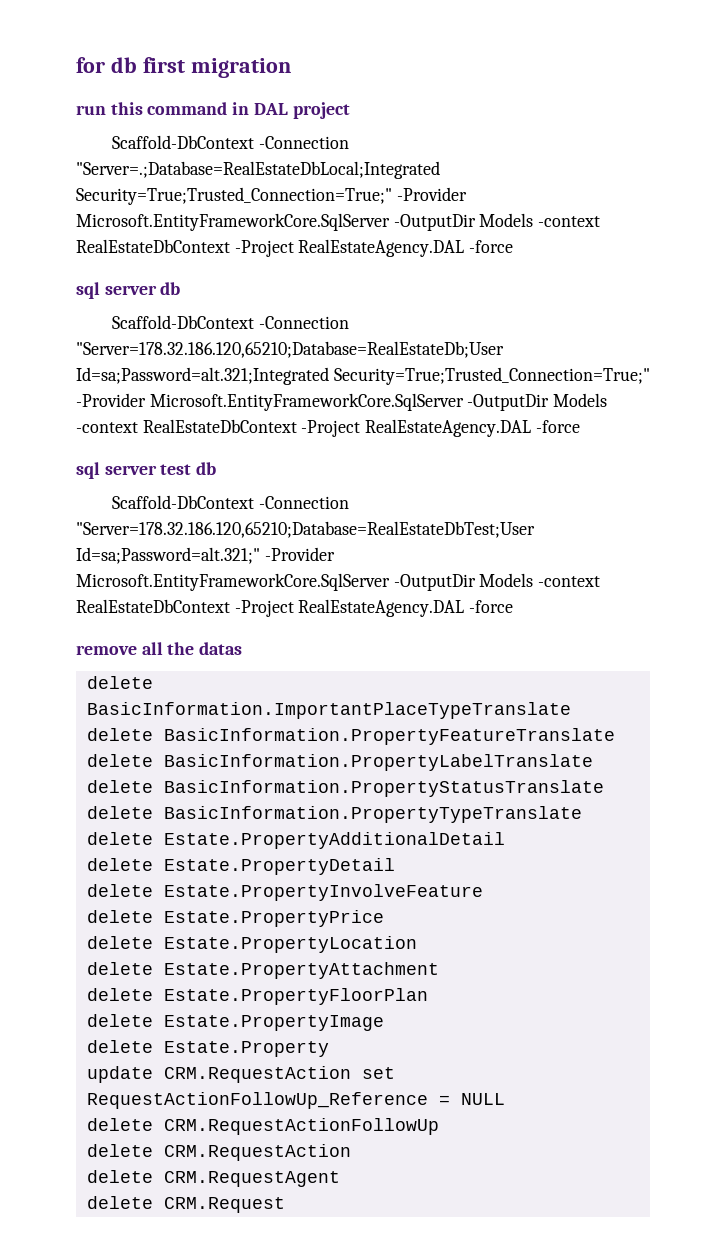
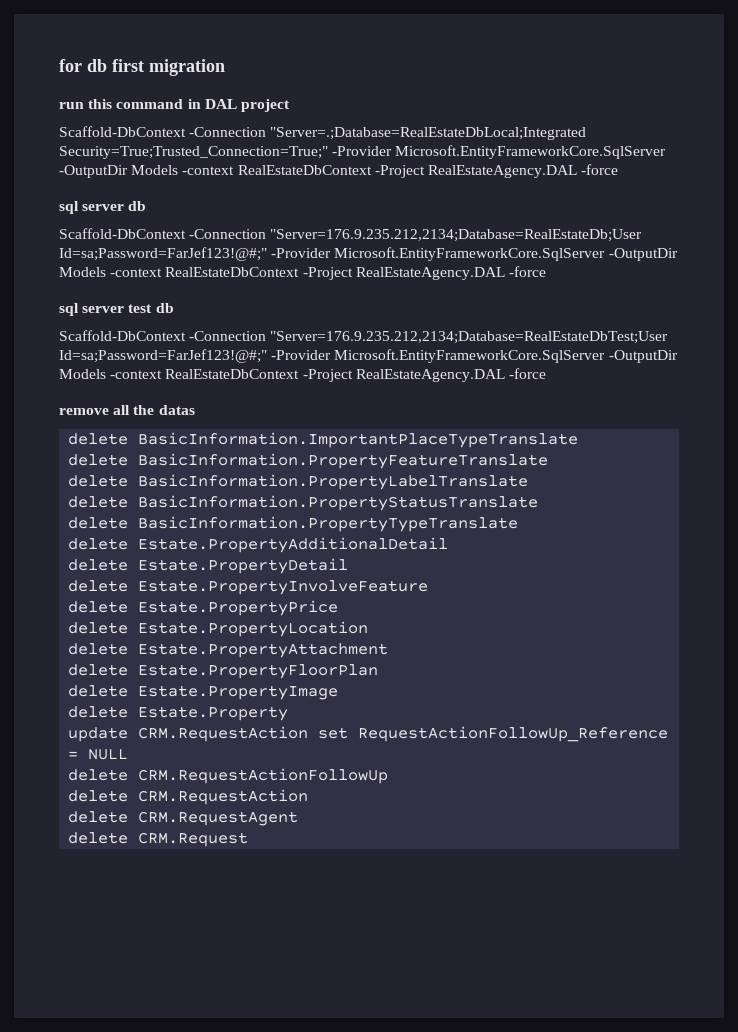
- Scaffold-DbContext -Connection "Server=178.32.186.120,65210;Database=RealEstateDb;User Id=sa;Password=alt.321;Integrated Security=True;Trusted_Connection=True;" -Provider Microsoft.EntityFrameworkCore.SqlServer -OutputDir Models -context RealEstateDbContext -Project RealEstateAgency.DAL -force
+ Scaffold-DbContext -Connection "Server=176.9.235.212,2134;Database=RealEstateDb;User Id=sa;Password=FarJef123!@#;" -Provider Microsoft.EntityFrameworkCore.SqlServer -OutputDir Models -context RealEstateDbContext -Project RealEstateAgency.DAL -force
- Scaffold-DbContext -Connection "Server=178.32.186.120,65210;Database=RealEstateDbTest;User Id=sa;Password=alt.321;" -Provider Microsoft.EntityFrameworkCore.SqlServer -OutputDir Models -context RealEstateDbContext -Project RealEstateAgency.DAL -force
+ Scaffold-DbContext -Connection "Server=176.9.235.212,2134;Database=RealEstateDbTest;User Id=sa;Password=FarJef123!@#;" -Provider Microsoft.EntityFrameworkCore.SqlServer -OutputDir Models -context RealEstateDbContext -Project RealEstateAgency.DAL -force

